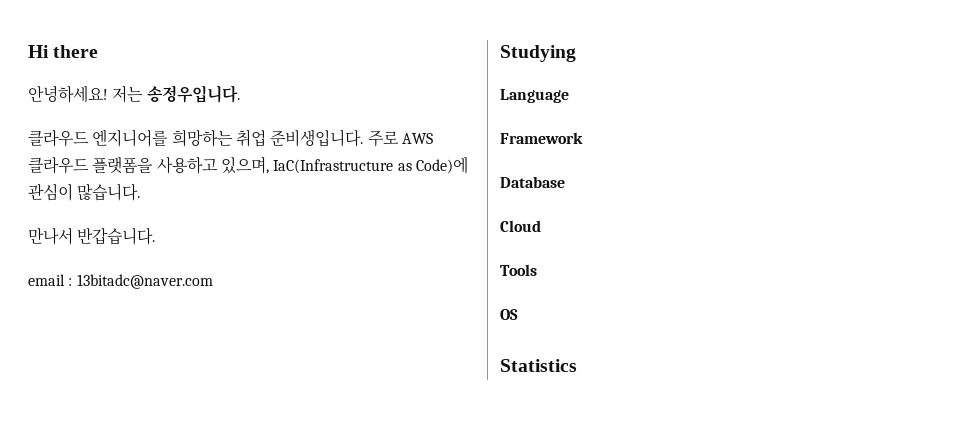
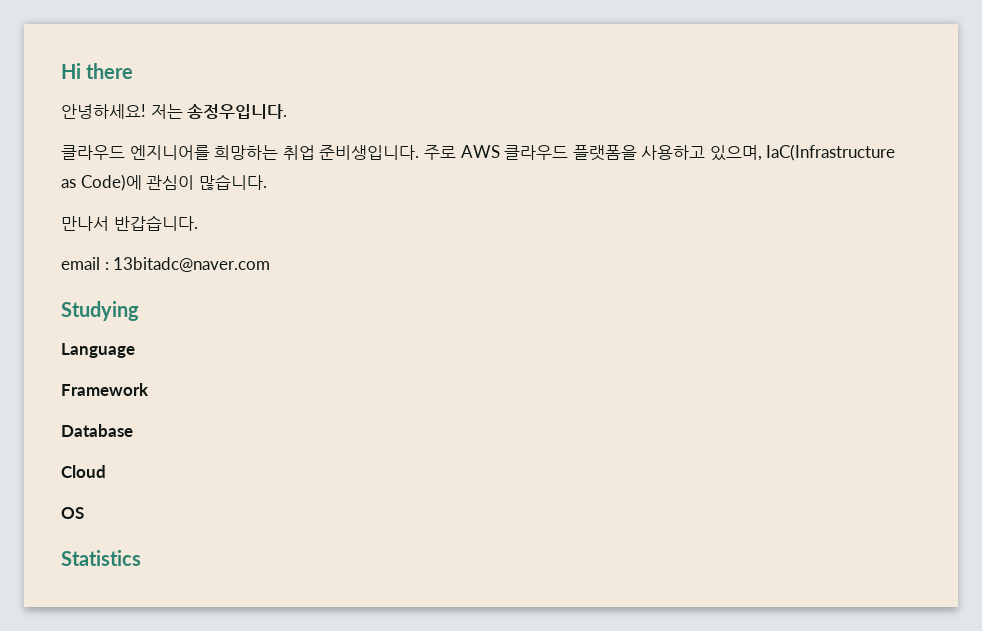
- Tools

